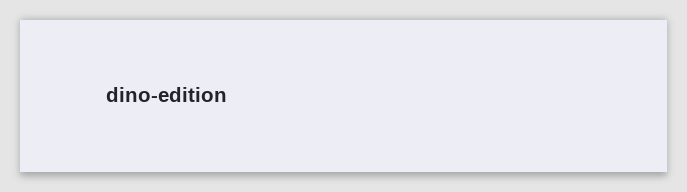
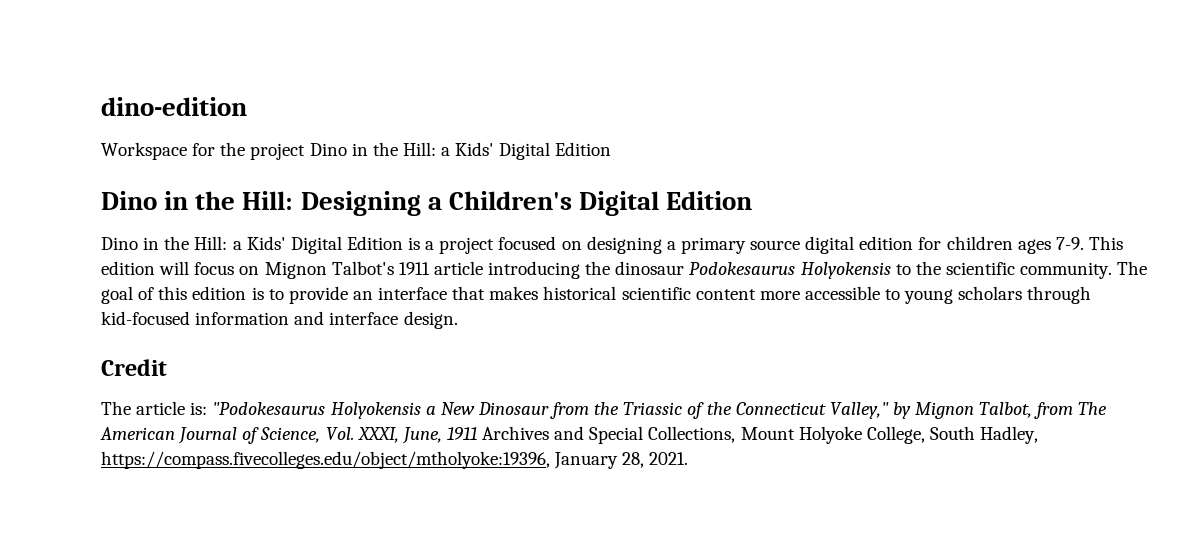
+ Workspace for the project Dino in the Hill: a Kids' Digital Edition
+ Dino in the Hill: Designing a Children's Digital Edition
+ Dino in the Hill: a Kids' Digital Edition is a project focused on designing a primary source digital edition for children ages 7-9. This edition will focus on Mignon Talbot's 1911 article introducing the dinosaur Podokesaurus Holyokensis to the scientific community. The goal of this edition is to provide an interface that makes historical scientific content more accessible to young scholars through kid-focused information and interface design.
+ Credit
+ The article is: "Podokesaurus Holyokensis a New Dinosaur from the Triassic of the Connecticut Valley," by Mignon Talbot, from The American Journal of Science, Vol. XXXI, June, 1911 Archives and Special Collections, Mount Holyoke College, South Hadley, https://compass.fivecolleges.edu/object/mtholyoke:19396, January 28, 2021.

